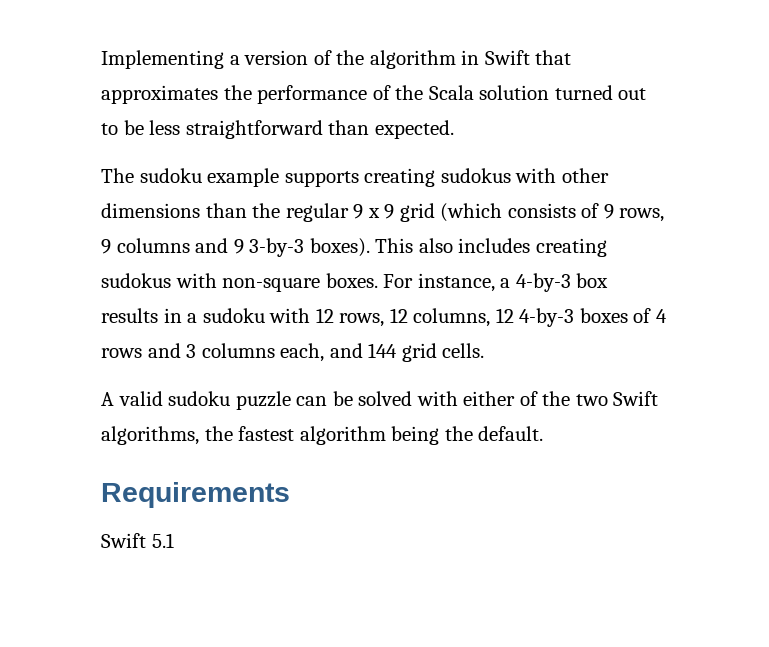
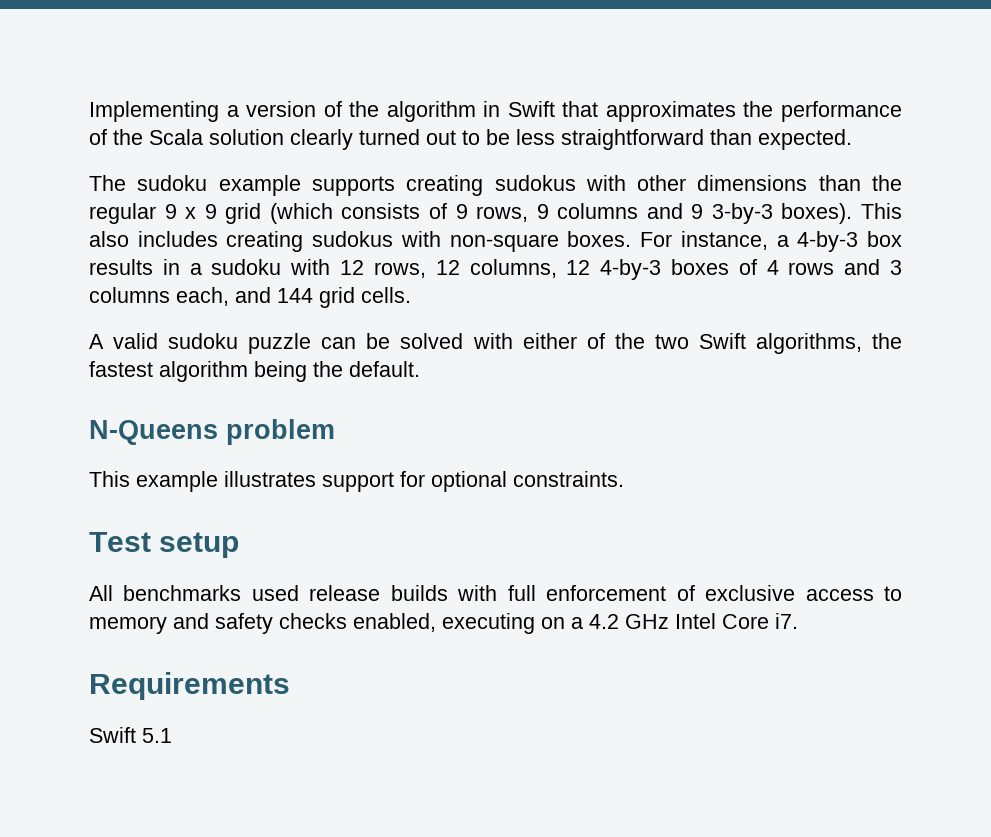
- Implementing a version of the algorithm in Swift that approximates the performance of the Scala solution turned out to be less straightforward than expected.
+ Implementing a version of the algorithm in Swift that approximates the performance of the Scala solution clearly turned out to be less straightforward than expected.
+ N-Queens problem
+ This example illustrates support for optional constraints.
+ Test setup
+ All benchmarks used release builds with full enforcement of exclusive access to memory and safety checks enabled, executing on a 4.2 GHz Intel Core i7.

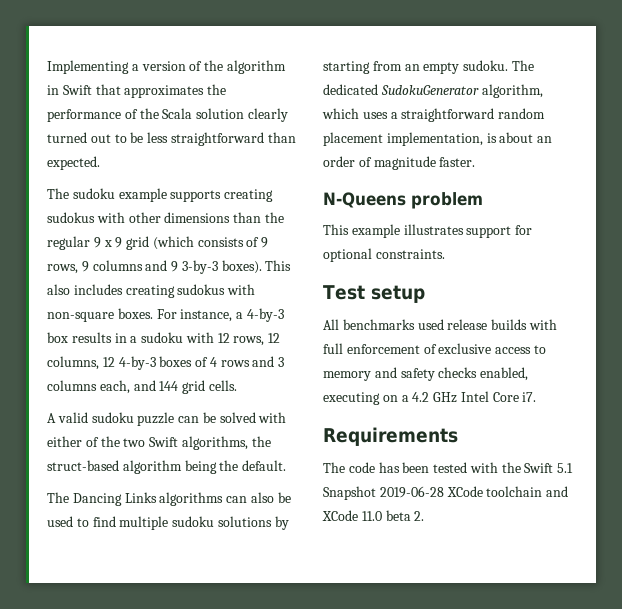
- A valid sudoku puzzle can be solved with either of the two Swift algorithms, the fastest algorithm being the default.
+ A valid sudoku puzzle can be solved with either of the two Swift algorithms, the struct-based algorithm being the default.
+ The Dancing Links algorithms can also be used to find multiple sudoku solutions by starting from an empty sudoku. The dedicated SudokuGenerator algorithm, which uses a straightforward random placement implementation, is about an order of magnitude faster.
- Swift 5.1
+ The code has been tested with the Swift 5.1 Snapshot 2019-06-28 XCode toolchain and XCode 11.0 beta 2.

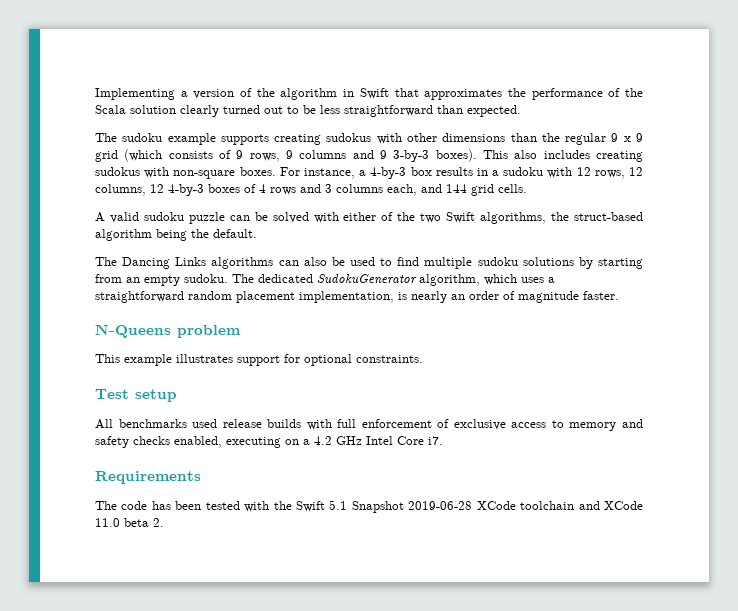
- The dedicated SudokuGenerator algorithm, which uses a straightforward random placement implementation, is about an order of magnitude faster.
+ The dedicated SudokuGenerator algorithm, which uses a straightforward random placement implementation, is nearly an order of magnitude faster.

